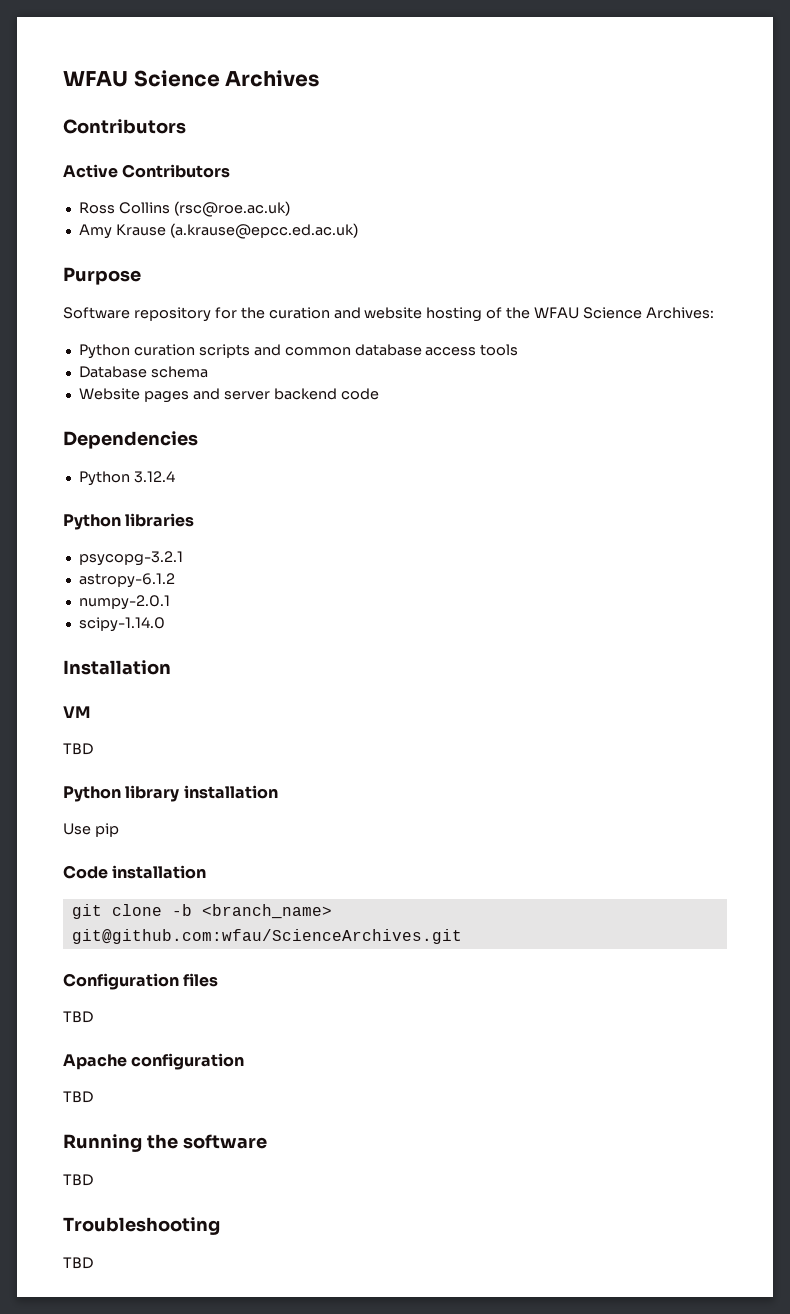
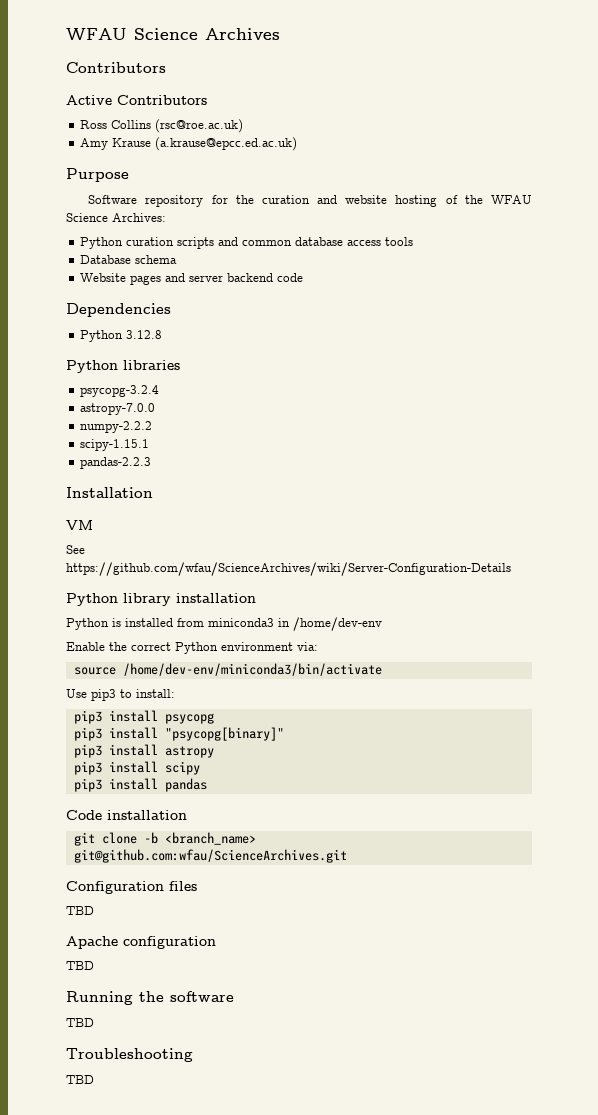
- Python 3.12.4
+ Python 3.12.8
- psycopg-3.2.1
- astropy-6.1.2
- numpy-2.0.1
- scipy-1.14.0
+ psycopg-3.2.4
+ astropy-7.0.0
+ numpy-2.2.2
+ scipy-1.15.1
+ pandas-2.2.3
  VM
- TBD
+ See https://github.com/wfau/ScienceArchives/wiki/Server-Configuration-Details
- Use pip
+ Python is installed from miniconda3 in /home/dev-env
+ Enable the correct Python environment via:
+ source /home/dev-env/miniconda3/bin/activate
+ Use pip3 to install:
+ pip3 install psycopg
+ pip3 install "psycopg[binary]"
+ pip3 install astropy
+ pip3 install scipy
+ pip3 install pandas

